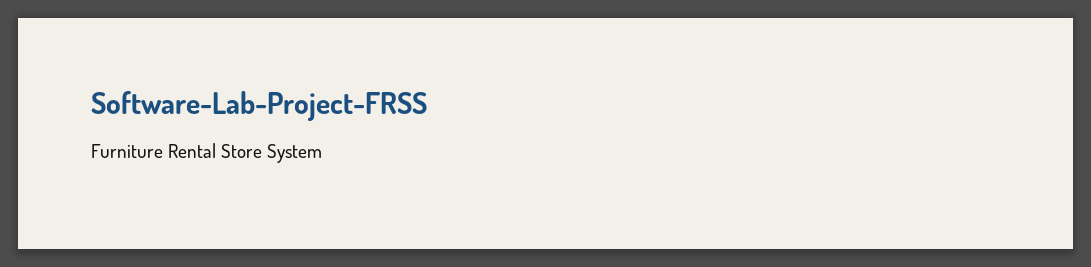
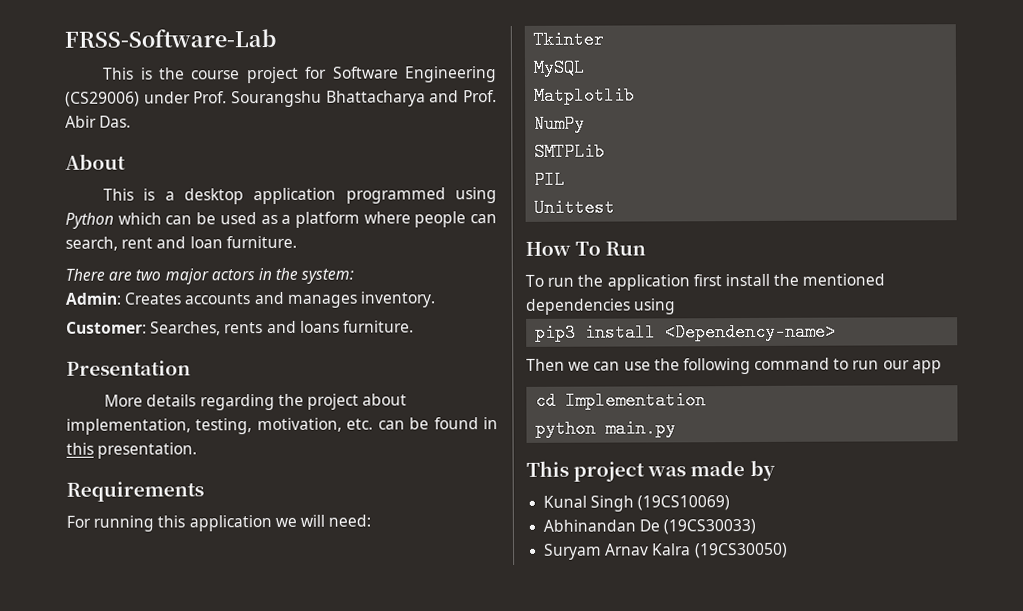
- Software-Lab-Project-FRSS
- Furniture Rental Store System
+ FRSS-Software-Lab
+ This is the course project for Software Engineering (CS29006) under Prof. Sourangshu Bhattacharya and Prof. Abir Das.
+ About
+ This is a desktop application programmed using Python which can be used as a platform where people can search, rent and loan furniture.
+ There are two major actors in the system:
+ Admin: Creates accounts and manages inventory.
+ Customer: Searches, rents and loans furniture.
+ Presentation
+ More details regarding the project about implementation, testing, motivation, etc. can be found in this presentation.
+ Requirements
+ For running this application we will need:
+ Tkinter
+ MySQL
+ Matplotlib
+ NumPy
+ SMTPLib
+ PIL
+ Unittest
+ How To Run
+ To run the application first install the mentioned dependencies using
+ pip3 install <Dependency-name>
+ Then we can use the following command to run our app
+ cd Implementation
+ python main.py
+ This project was made by
+ Kunal Singh (19CS10069)
+ Abhinandan De (19CS30033)
+ Suryam Arnav Kalra (19CS30050)

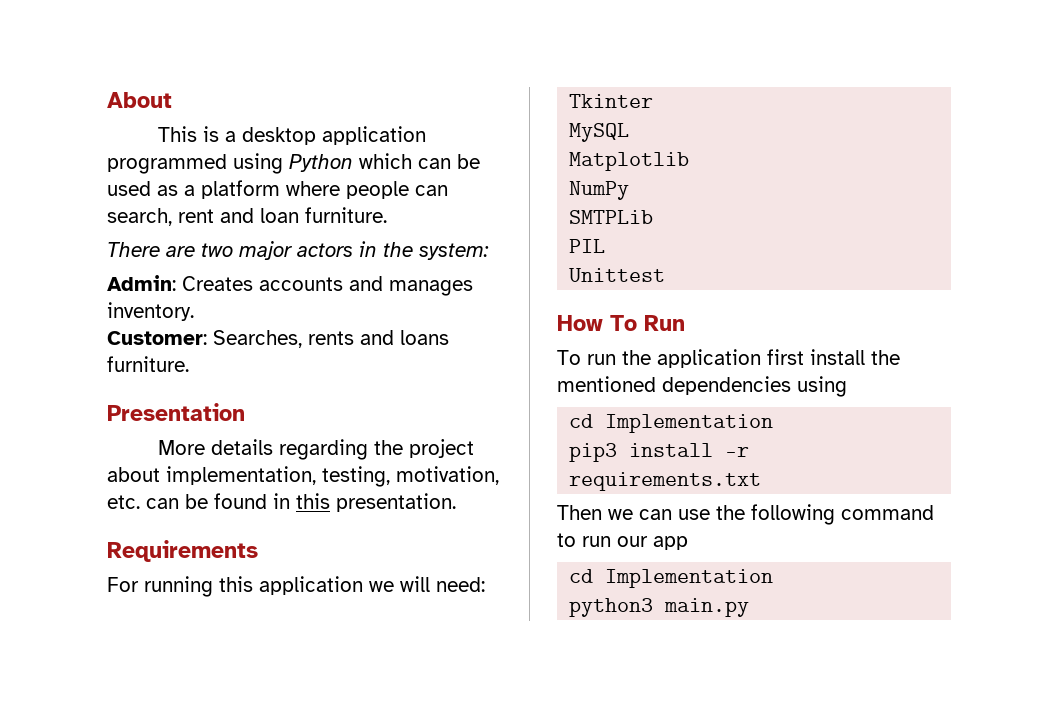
- FRSS-Software-Lab
- This is the course project for Software Engineering (CS29006) under Prof. Sourangshu Bhattacharya and Prof. Abir Das.
  To run the application first install the mentioned dependencies using
+ cd Implementation
- pip3 install <Dependency-name>
+ pip3 install -r requirements.txt
- python main.py
+ python3 main.py
- This project was made by
- Kunal Singh (19CS10069)
- Abhinandan De (19CS30033)
- Suryam Arnav Kalra (19CS30050)

